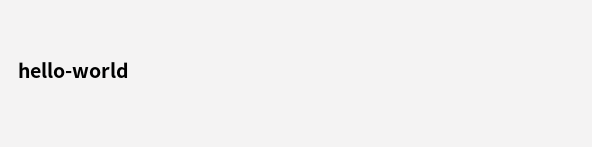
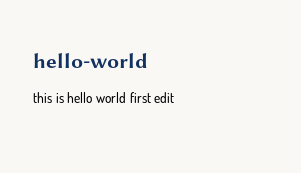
+ this is hello world first edit

